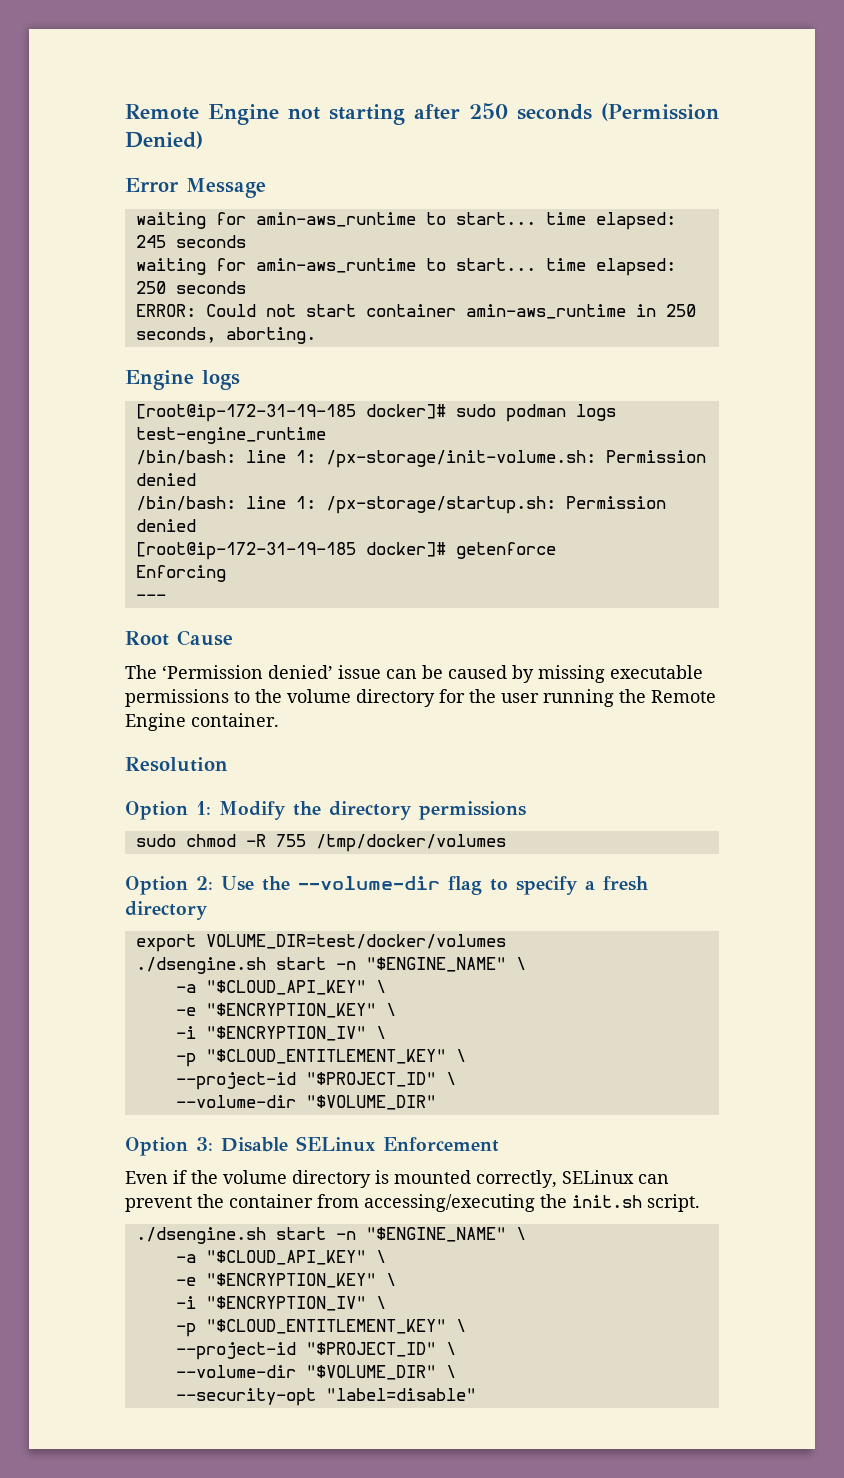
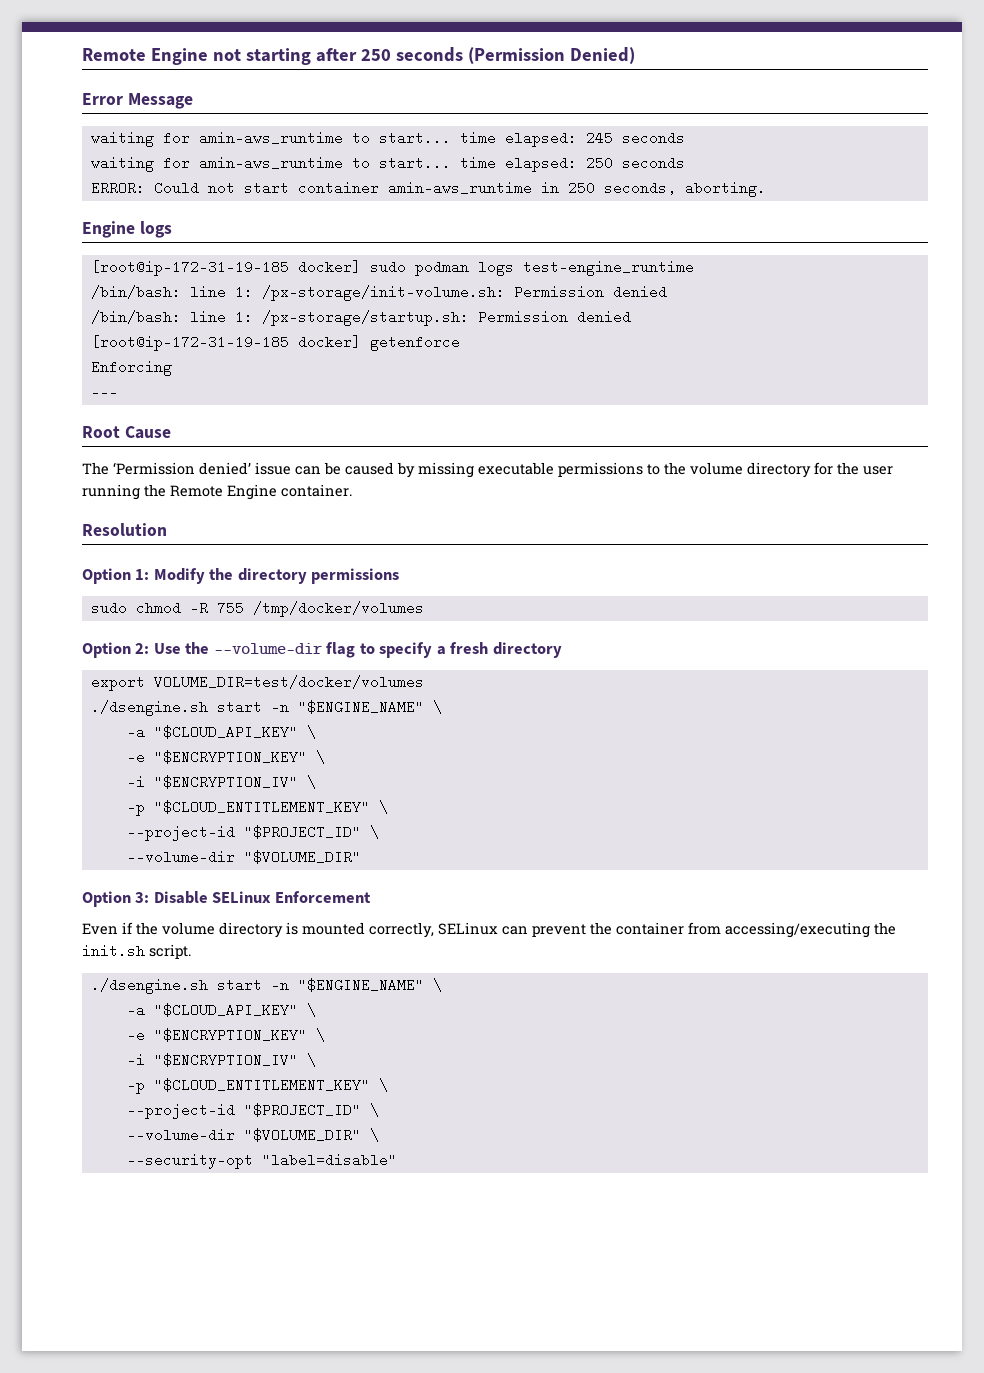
- [root@ip-172-31-19-185 docker]# sudo podman logs test-engine_runtime
+ [root@ip-172-31-19-185 docker] sudo podman logs test-engine_runtime
- [root@ip-172-31-19-185 docker]# getenforce
+ [root@ip-172-31-19-185 docker] getenforce

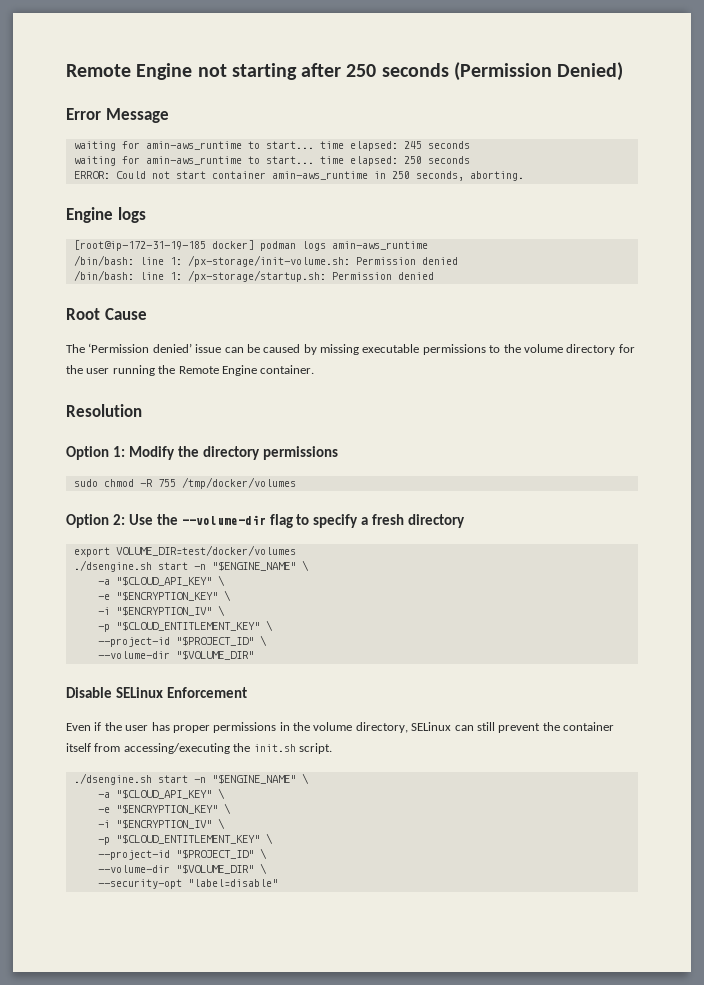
- [root@ip-172-31-19-185 docker] sudo podman logs test-engine_runtime
+ [root@ip-172-31-19-185 docker] podman logs amin-aws_runtime
- [root@ip-172-31-19-185 docker] getenforce
- Enforcing
- ---
- Option 3: Disable SELinux Enforcement
+ Disable SELinux Enforcement
- Even if the volume directory is mounted correctly, SELinux can prevent the container from accessing/executing the init.sh script.
+ Even if the user has proper permissions in the volume directory, SELinux can still prevent the container itself from accessing/executing the init.sh script.

